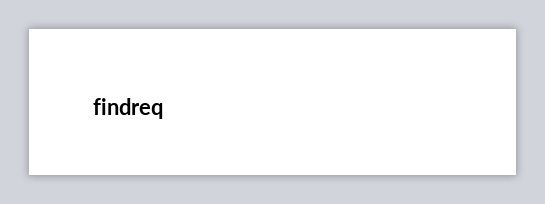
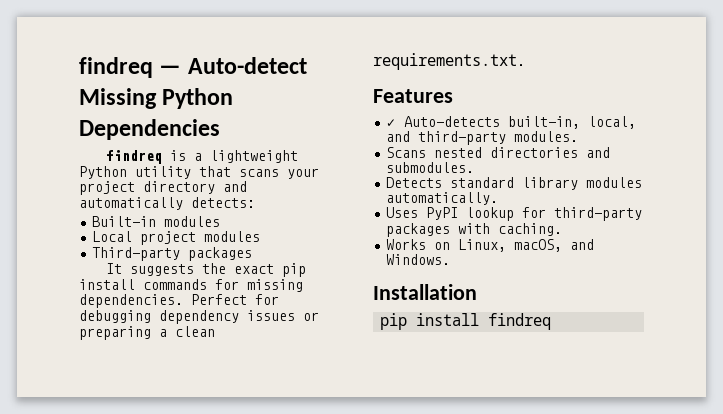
- findreq
+ findreq — Auto-detect Missing Python Dependencies
+ findreq is a lightweight Python utility that scans your project directory and automatically detects:
+ Built-in modules
+ Local project modules
+ Third-party packages
+ It suggests the exact pip install commands for missing dependencies. Perfect for debugging dependency issues or preparing a clean requirements.txt.
+ Features
+ ✓ Auto-detects built-in, local, and third-party modules.
+ Scans nested directories and submodules.
+ Detects standard library modules automatically.
+ Uses PyPI lookup for third-party packages with caching.
+ Works on Linux, macOS, and Windows.
+ Installation
+ pip install findreq

